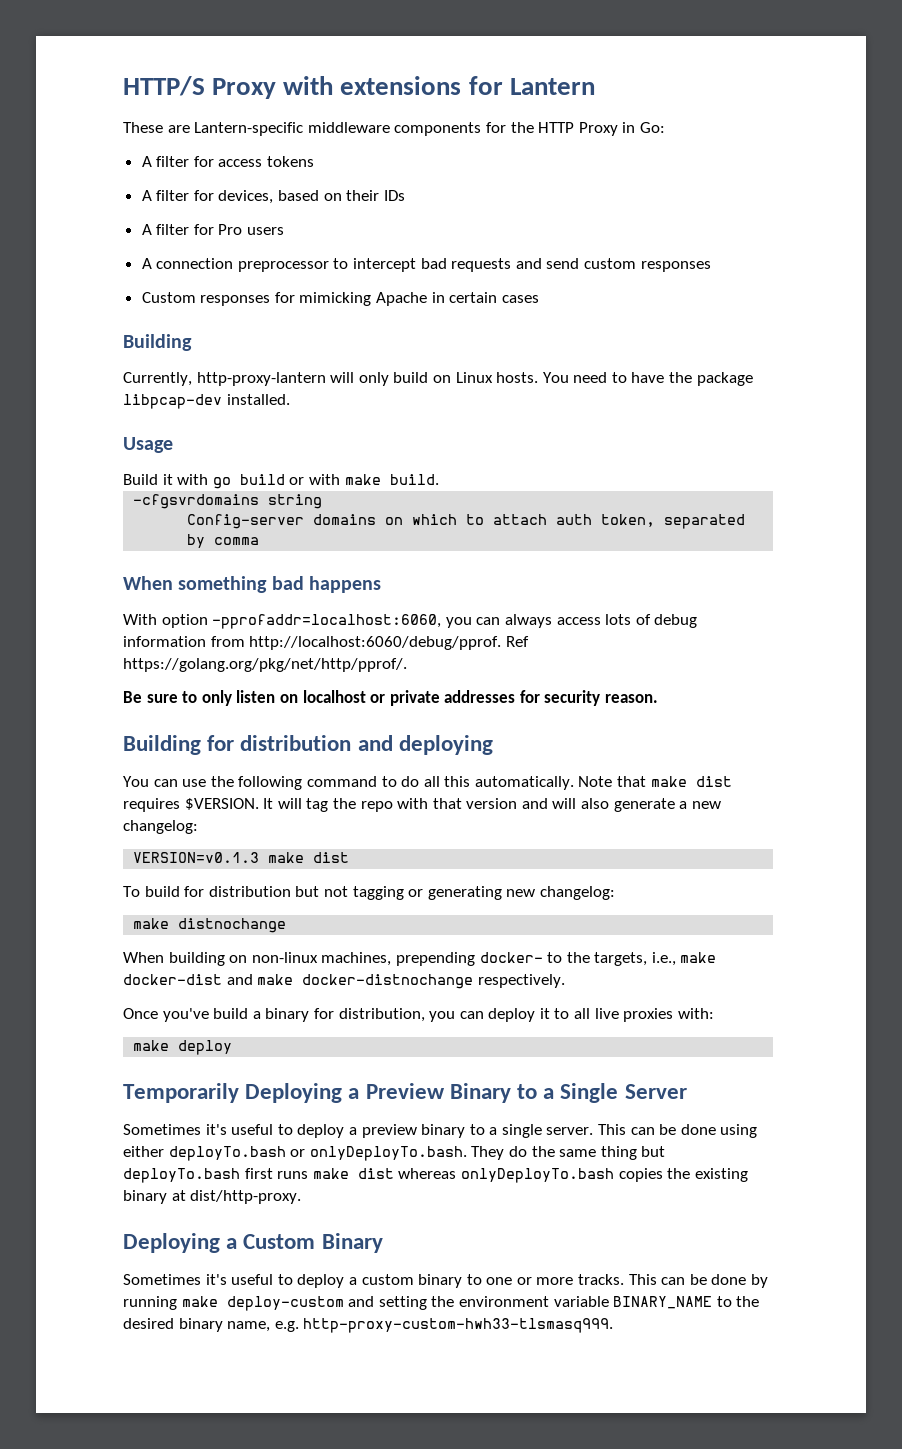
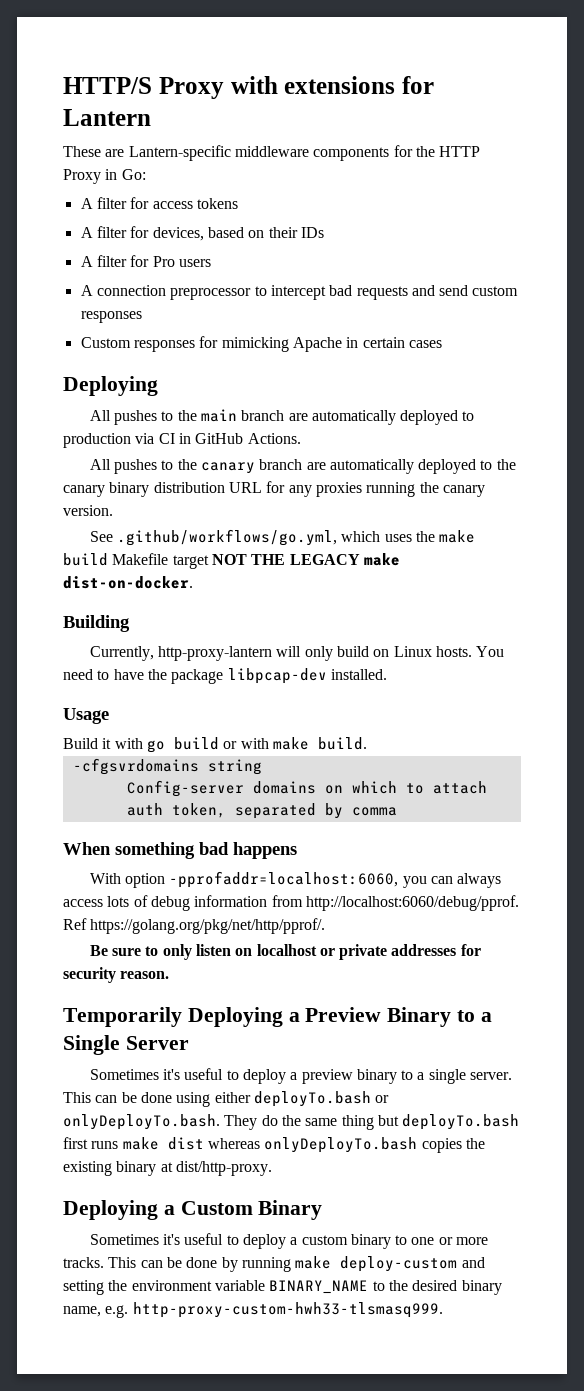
  Custom responses for mimicking Apache in certain cases
+ Deploying
+ All pushes to the main branch are automatically deployed to production via CI in GitHub Actions.
+ All pushes to the canary branch are automatically deployed to the canary binary distribution URL for any proxies running the canary version.
+ See .github/workflows/go.yml, which uses the make build Makefile target NOT THE LEGACY make dist-on-docker.
- Building for distribution and deploying
- You can use the following command to do all this automatically. Note that make dist requires $VERSION. It will tag the repo with that version and will also generate a new changelog:
- VERSION=v0.1.3 make dist
- To build for distribution but not tagging or generating new changelog:
- make distnochange
- When building on non-linux machines, prepending docker- to the targets, i.e., make docker-dist and make docker-distnochange respectively.
- Once you've build a binary for distribution, you can deploy it to all live proxies with:
- make deploy

